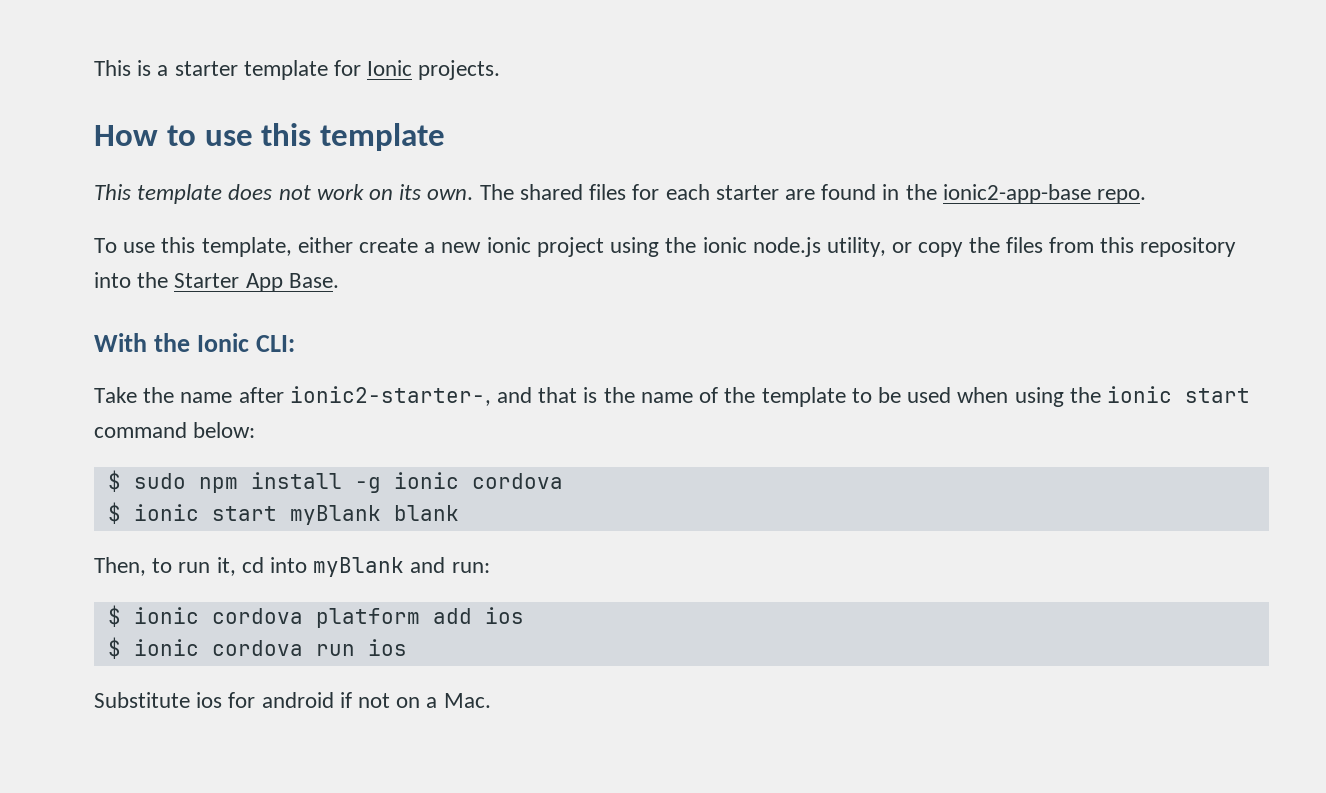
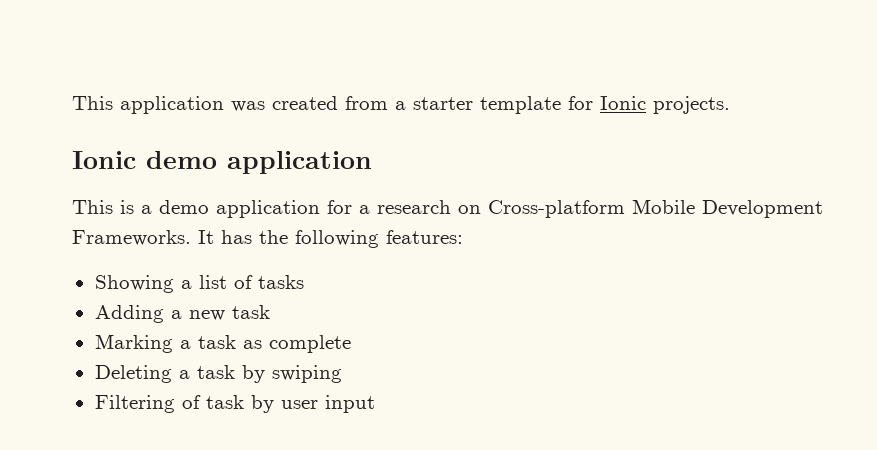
- This is a starter template for Ionic projects.
+ This application was created from a starter template for Ionic projects.
- How to use this template
- This template does not work on its own. The shared files for each starter are found in the ionic2-app-base repo.
- To use this template, either create a new ionic project using the ionic node.js utility, or copy the files from this repository into the Starter App Base.
- With the Ionic CLI:
- Take the name after ionic2-starter-, and that is the name of the template to be used when using the ionic start command below:
- $ sudo npm install -g ionic cordova
- $ ionic start myBlank blank
- Then, to run it, cd into myBlank and run:
- $ ionic cordova platform add ios
- $ ionic cordova run ios
- Substitute ios for android if not on a Mac.
+ Ionic demo application
+ This is a demo application for a research on Cross-platform Mobile Development Frameworks. It has the following features:
+ Showing a list of tasks
+ Adding a new task
+ Marking a task as complete
+ Deleting a task by swiping
+ Filtering of task by user input

